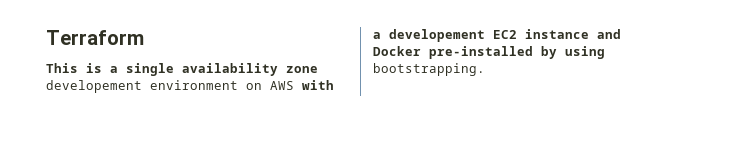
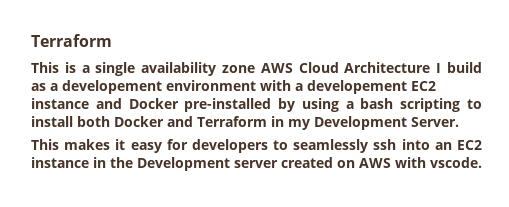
- This is a single availability zone developement environment on AWS with a developement EC2 instance and Docker pre-installed by using bootstrapping.
+ This is a single availability zone AWS Cloud Architecture I build as a developement environment with a developement EC2 instance and Docker pre-installed by using a bash scripting to install both Docker and Terraform in my Development Server.
+ This makes it easy for developers to seamlessly ssh into an EC2 instance in the Development server created on AWS with vscode.

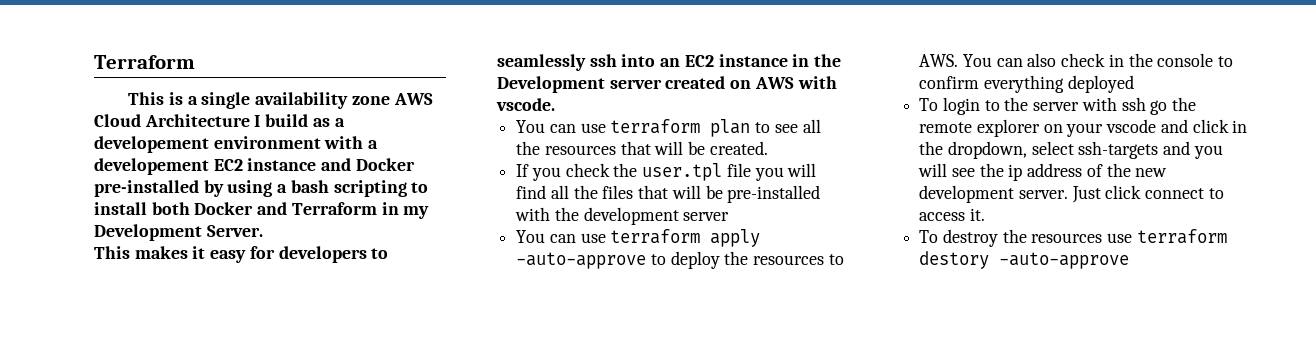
+ You can use terraform plan to see all the resources that will be created.
+ If you check the user.tpl file you will find all the files that will be pre-installed with the development server
+ You can use terraform apply -auto-approve to deploy the resources to AWS. You can also check in the console to confirm everything deployed
+ To login to the server with ssh go the remote explorer on your vscode and click in the dropdown, select ssh-targets and you will see the ip address of the new development server. Just click connect to access it.
+ To destroy the resources use terraform destory -auto-approve

